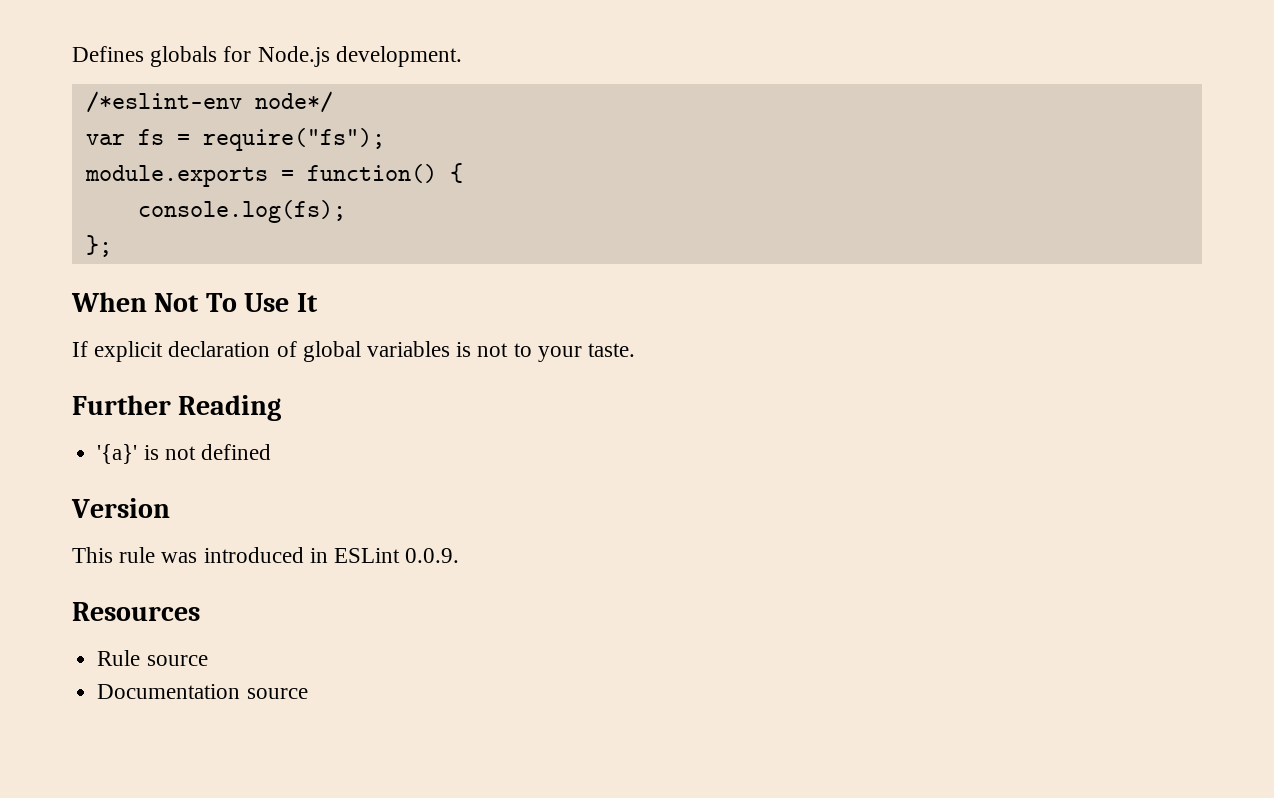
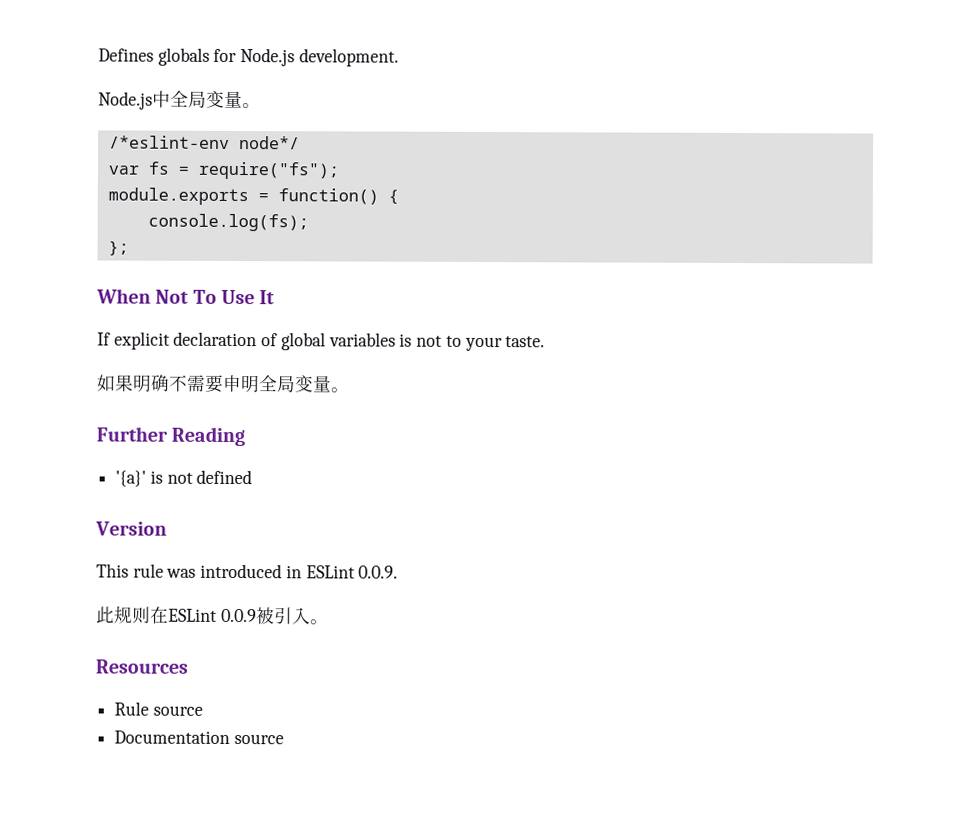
+ Node.js中全局变量。
+ 如果明确不需要申明全局变量。
+ 此规则在ESLint 0.0.9被引入。

